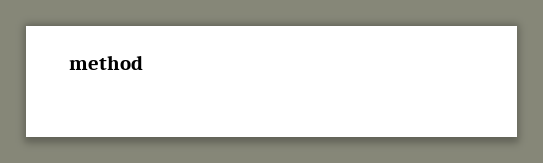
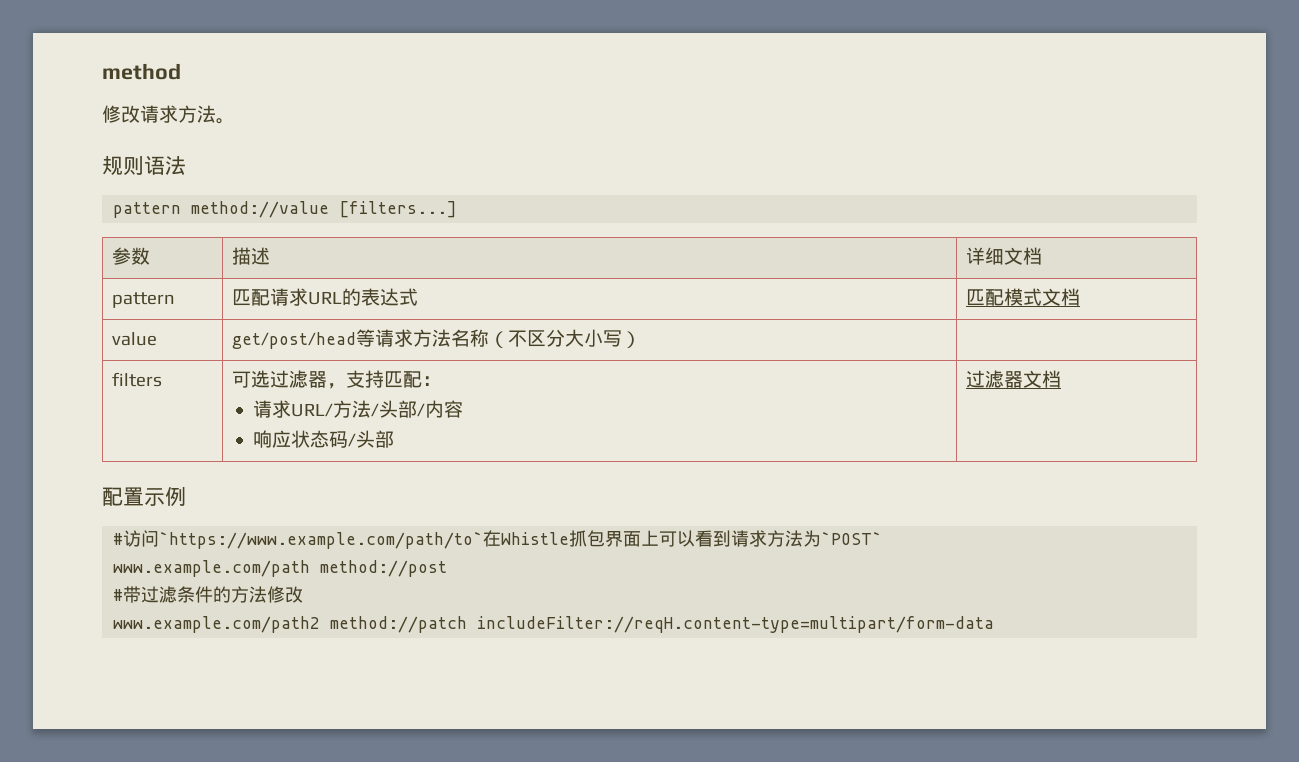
+ 修改请求方法。
+ 规则语法
+ pattern method://value [filters...]
+ 参数 | 描述 | 详细文档
+ pattern | 匹配请求URL的表达式 | 匹配模式文档
+ value | get/post/head等请求方法名称（不区分大小写） |
+ filters | 可选过滤器，支持匹配：
+ 请求URL/方法/头部/内容
+ 响应状态码/头部 | 过滤器文档
+ 配置示例
+ #访问`https://www.example.com/path/to`在Whistle抓包界面上可以看到请求方法为`POST`
+ www.example.com/path method://post
+ #带过滤条件的方法修改
+ www.example.com/path2 method://patch includeFilter://reqH.content-type=multipart/form-data

